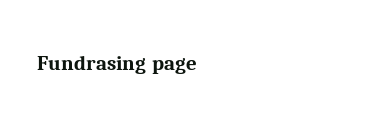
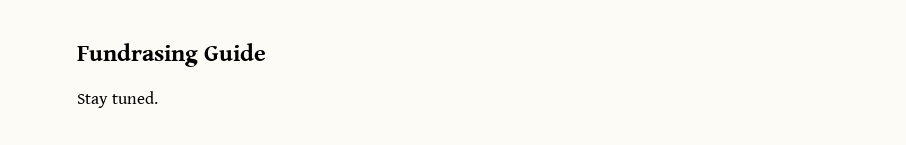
- Fundrasing page
+ Fundrasing Guide
+ Stay tuned.

